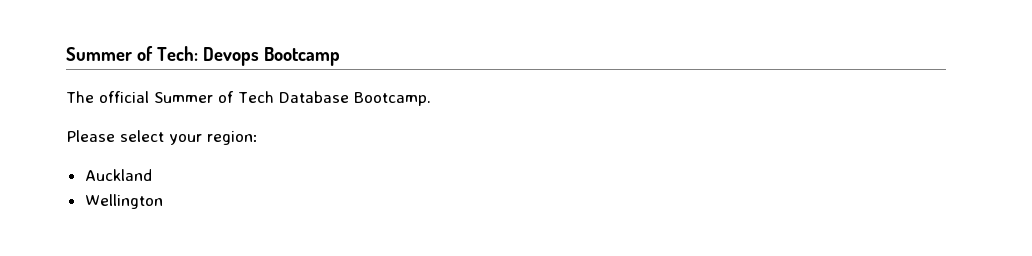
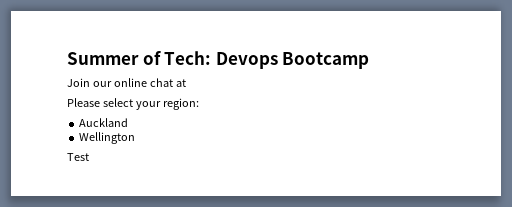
- The official Summer of Tech Database Bootcamp.
+ Join our online chat at
+ Test

